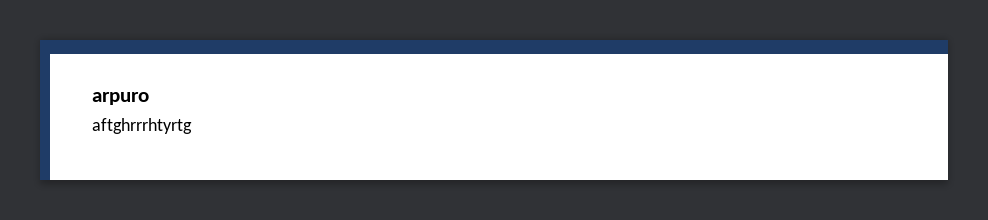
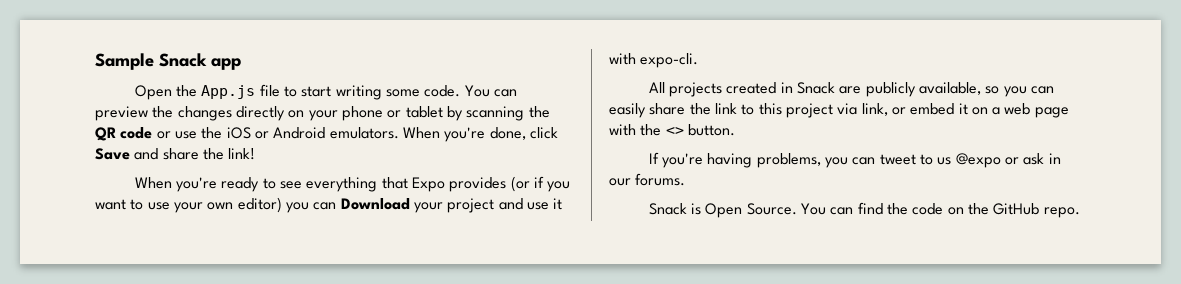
- arpuro
- aftghrrrhtyrtg
+ Sample Snack app
+ Open the App.js file to start writing some code. You can preview the changes directly on your phone or tablet by scanning the QR code or use the iOS or Android emulators. When you're done, click Save and share the link!
+ When you're ready to see everything that Expo provides (or if you want to use your own editor) you can Download your project and use it with expo-cli.
+ All projects created in Snack are publicly available, so you can easily share the link to this project via link, or embed it on a web page with the <> button.
+ If you're having problems, you can tweet to us @expo or ask in our forums.
+ Snack is Open Source. You can find the code on the GitHub repo.

